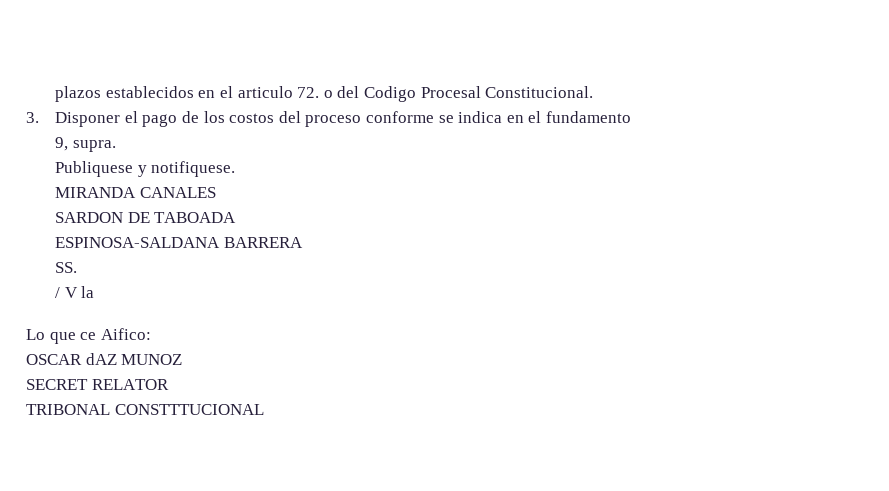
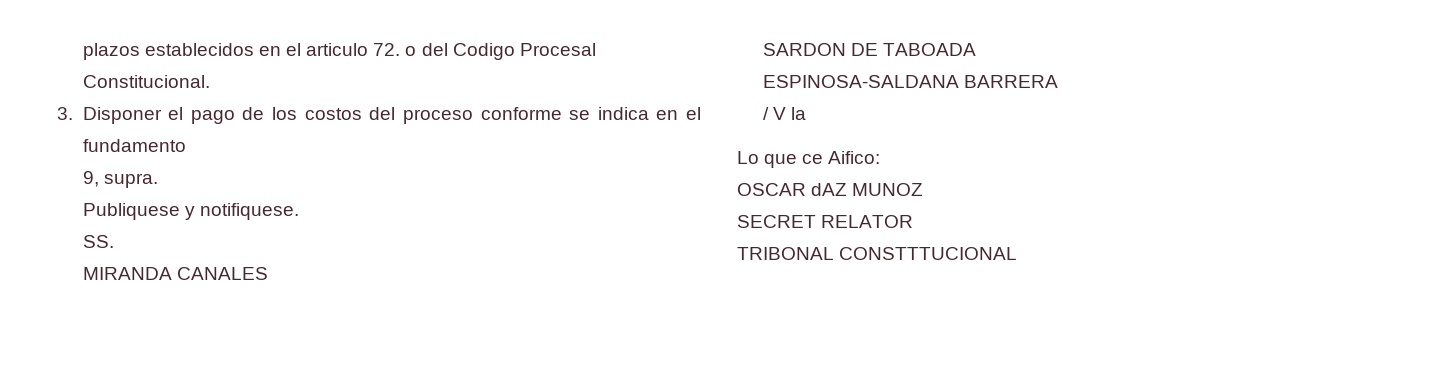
+ SS.
- SS.

